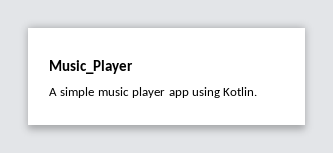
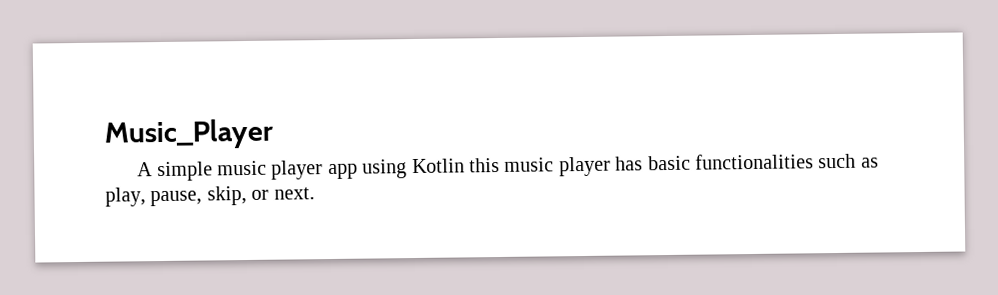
- A simple music player app using Kotlin.
+ A simple music player app using Kotlin this music player has basic functionalities such as play, pause, skip, or next.

